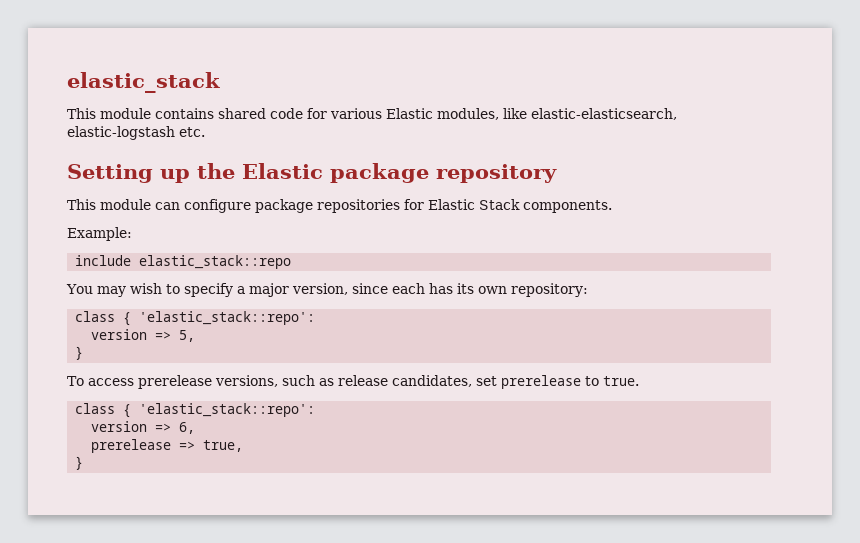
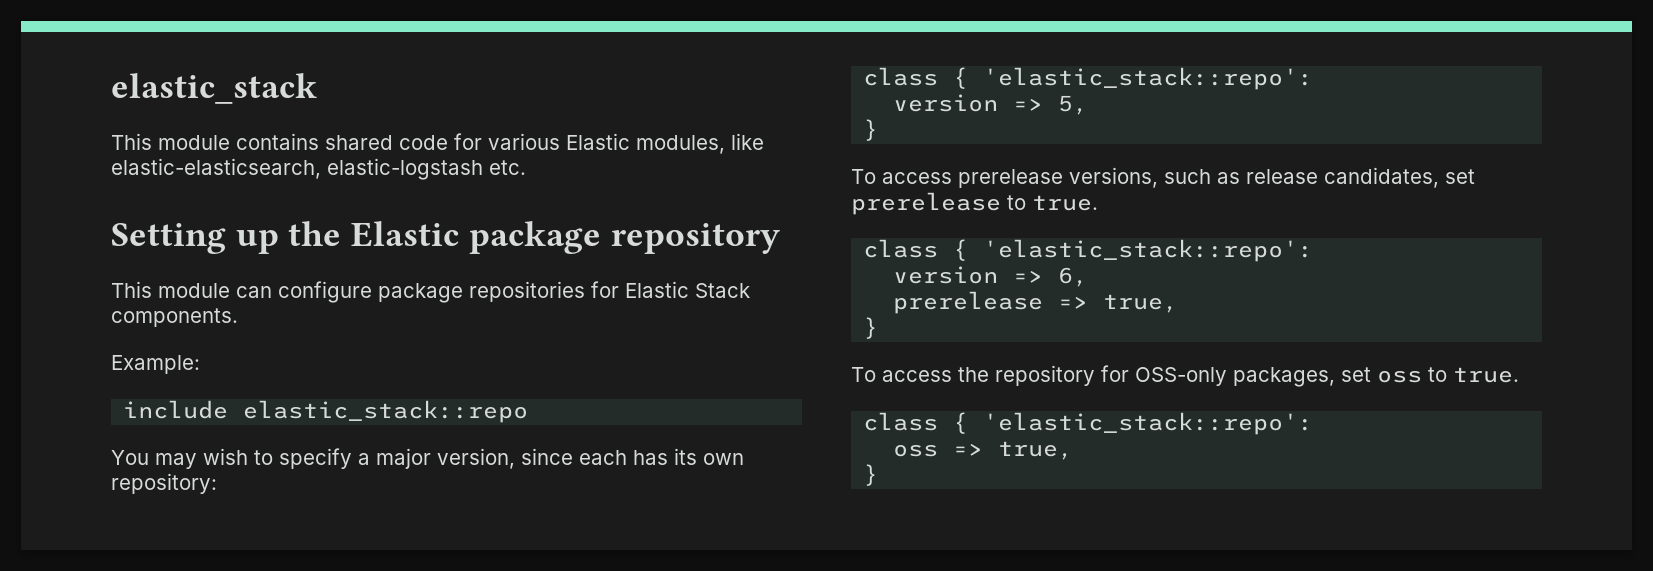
+ To access the repository for OSS-only packages, set oss to true.
+ class { 'elastic_stack::repo':
+ oss => true,
+ }

